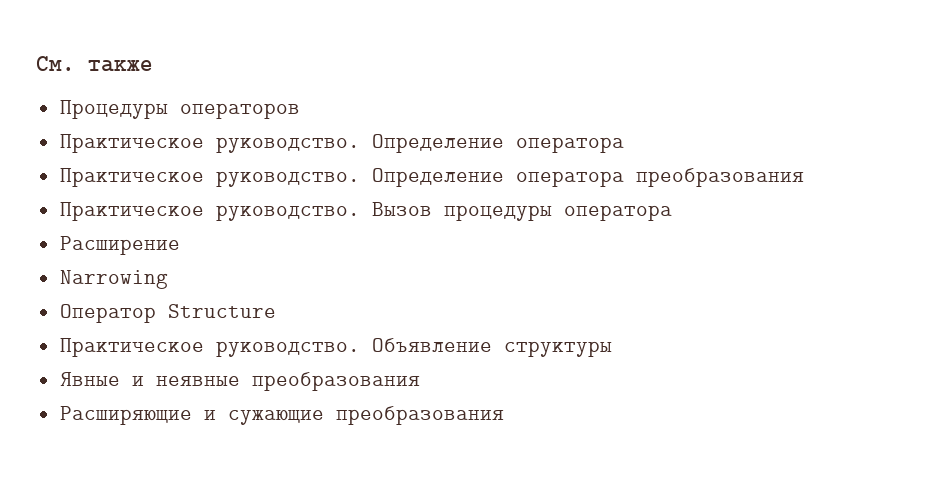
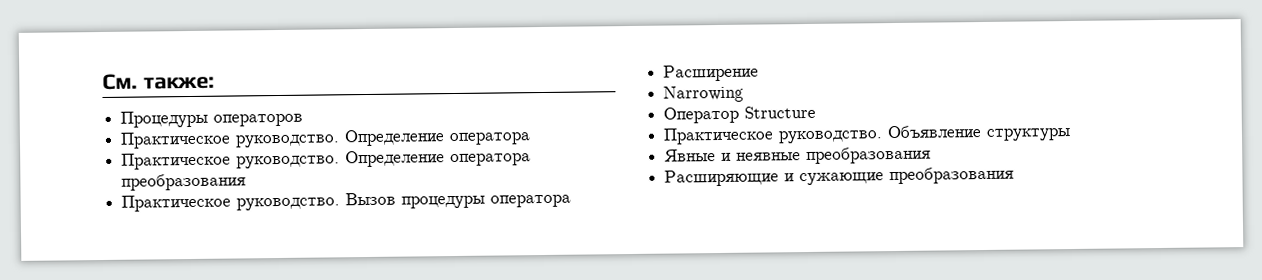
- См. также
+ См. также:

